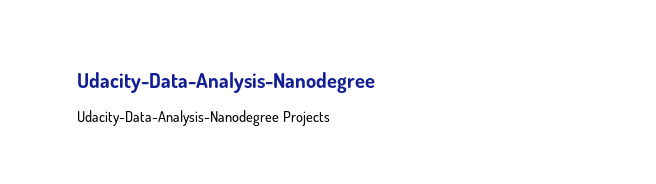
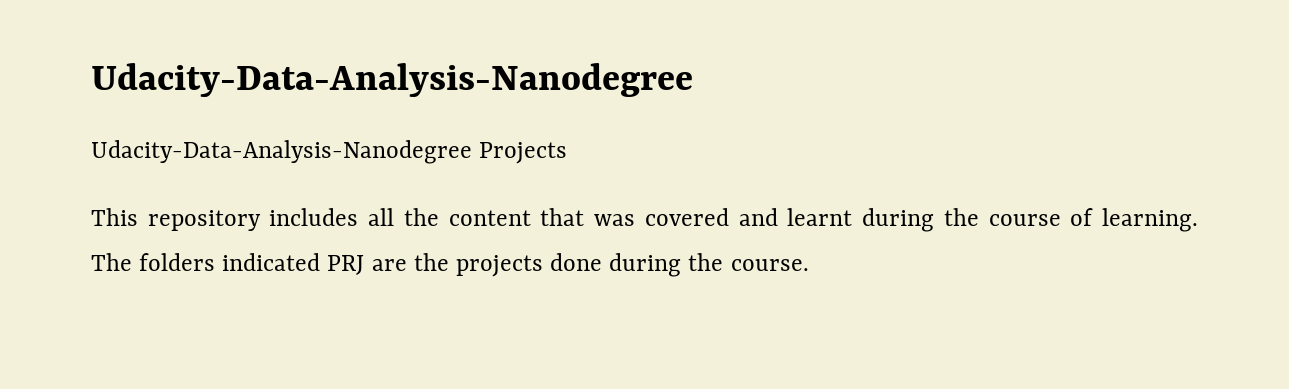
+ This repository includes all the content that was covered and learnt during the course of learning. The folders indicated PRJ are the projects done during the course.

